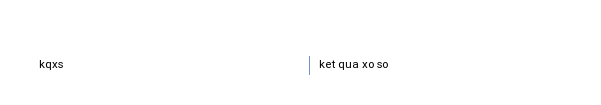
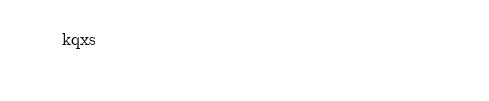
- ket qua xo so

